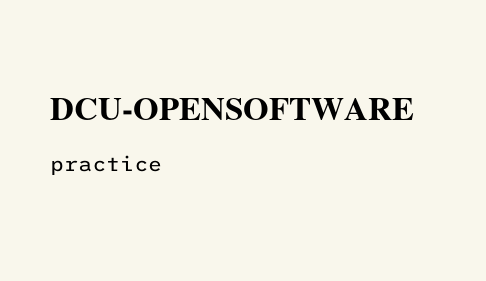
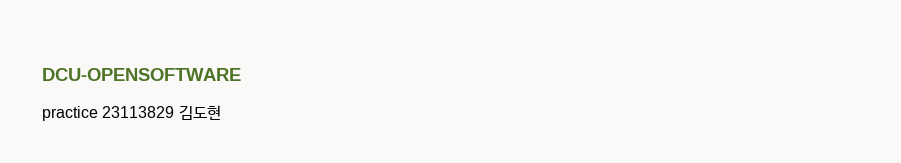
- practice
+ practice 23113829 김도현

